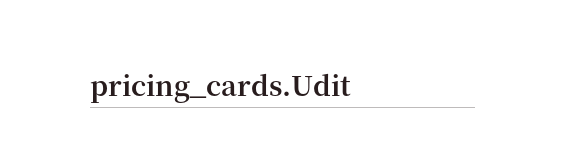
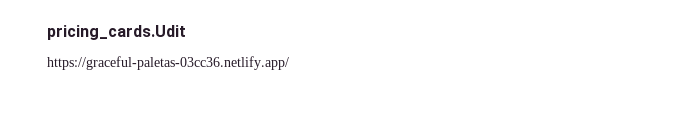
+ https://graceful-paletas-03cc36.netlify.app/

